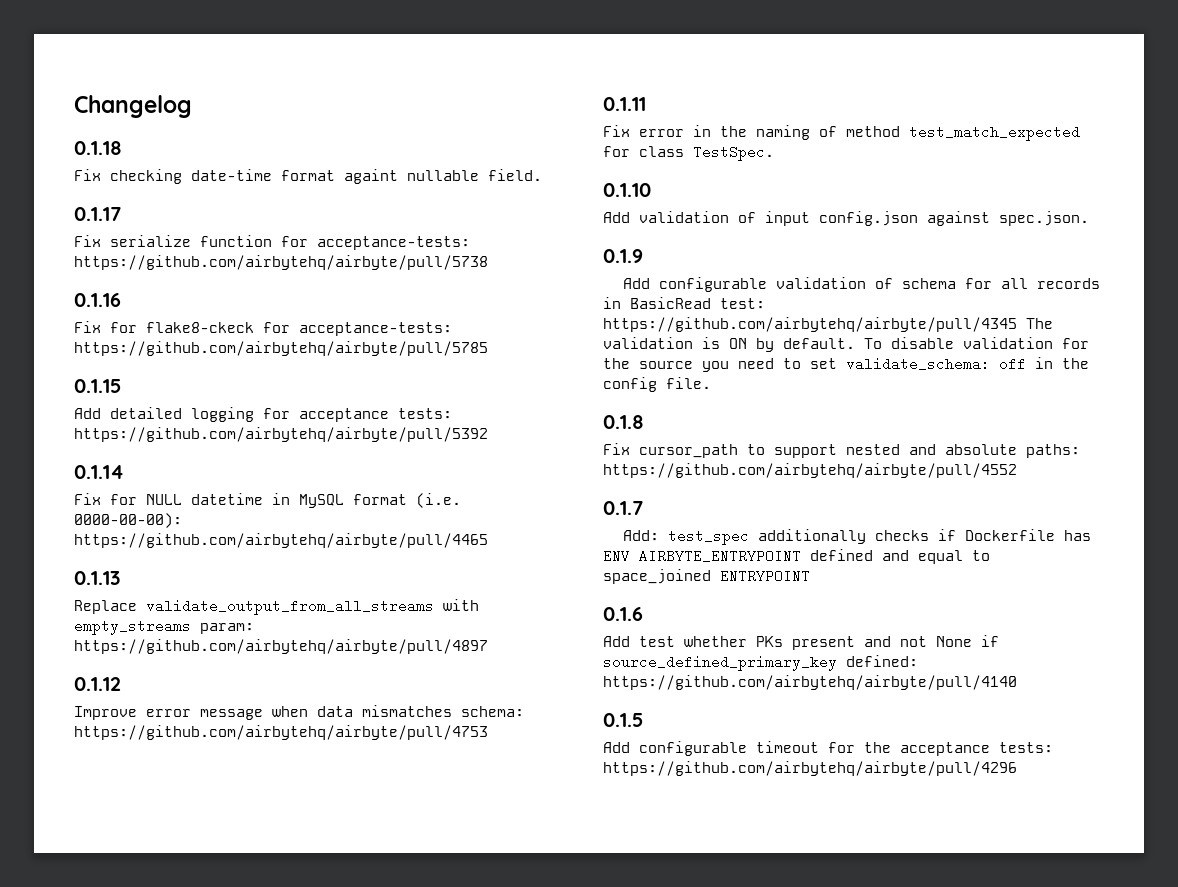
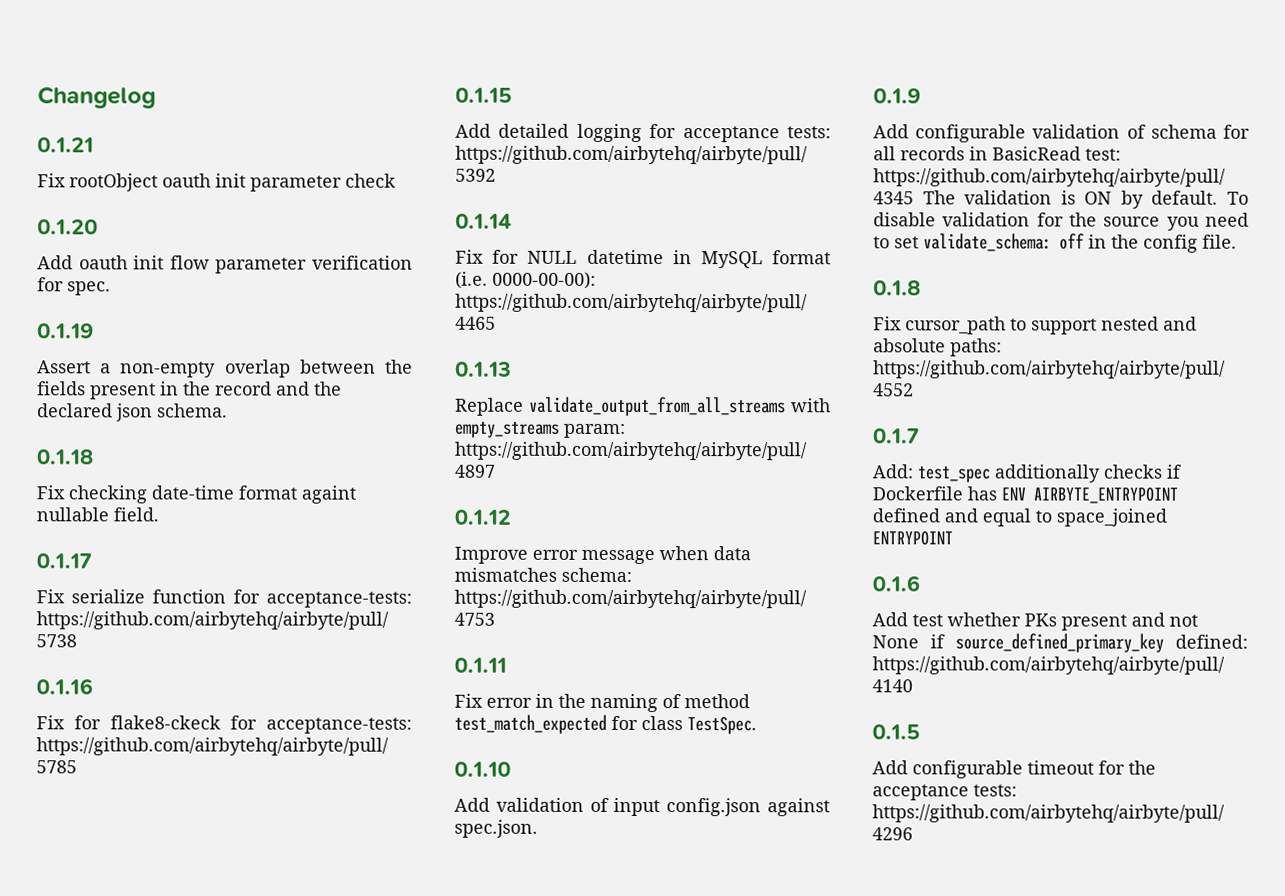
+ 0.1.21
+ Fix rootObject oauth init parameter check
+ 0.1.20
+ Add oauth init flow parameter verification for spec.
+ 0.1.19
+ Assert a non-empty overlap between the fields present in the record and the declared json schema.

